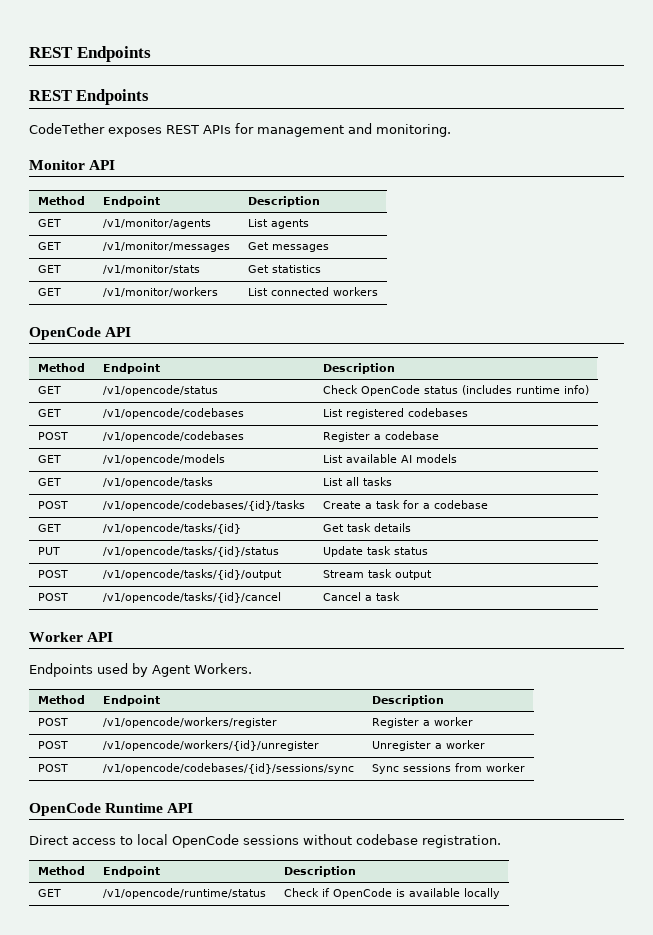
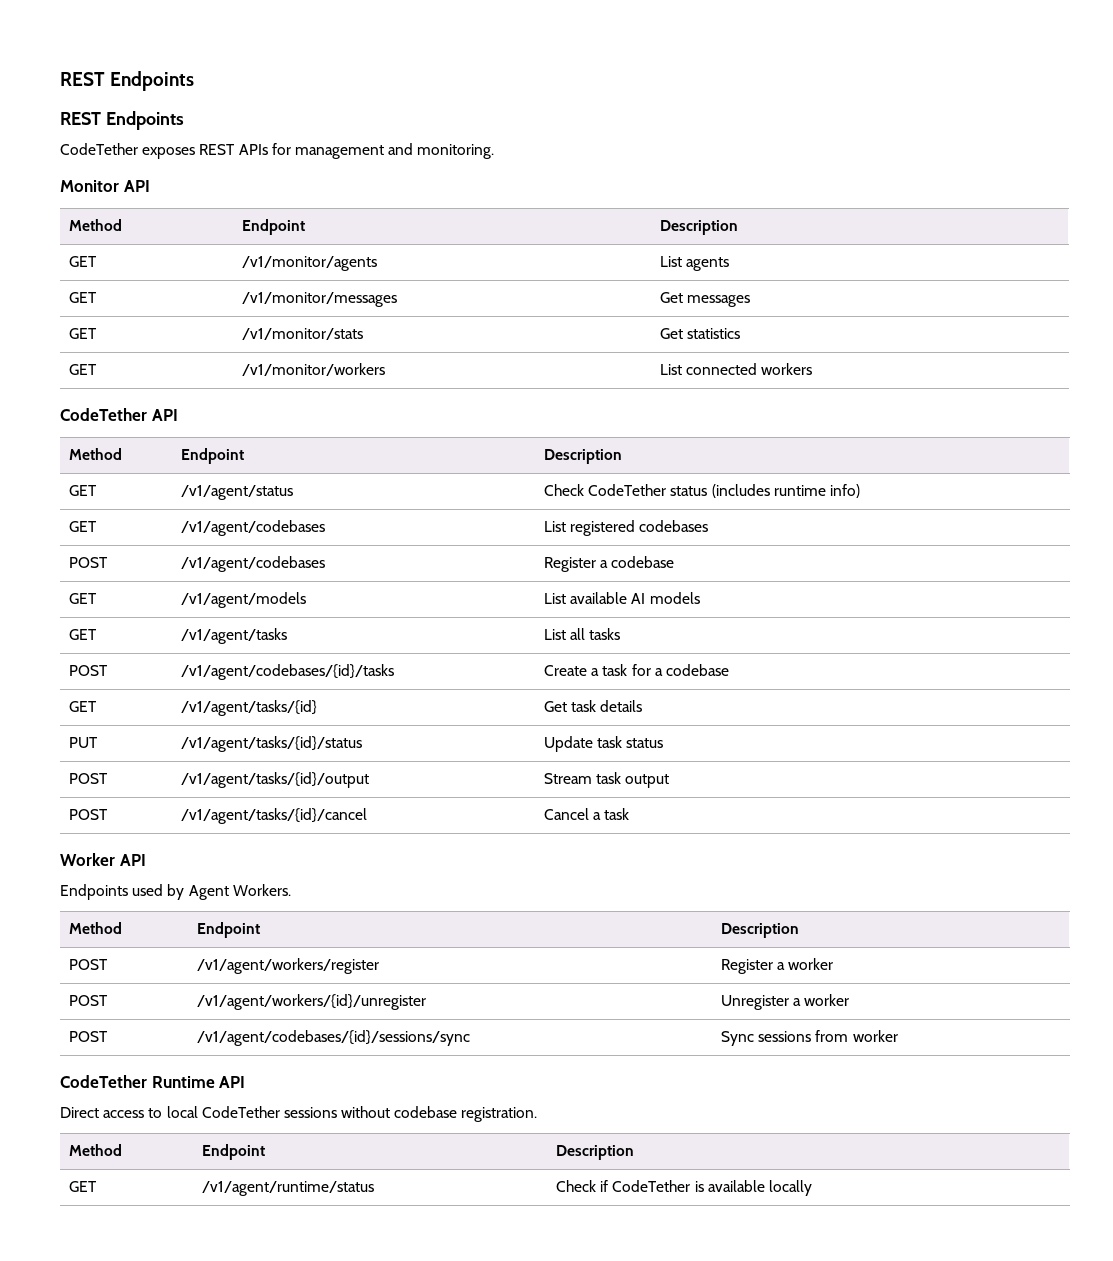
- OpenCode API
+ CodeTether API
  Method | Endpoint | Description
- GET | /v1/opencode/status | Check OpenCode status (includes runtime info)
+ GET | /v1/agent/status | Check CodeTether status (includes runtime info)
- GET | /v1/opencode/codebases | List registered codebases
+ GET | /v1/agent/codebases | List registered codebases
- POST | /v1/opencode/codebases | Register a codebase
+ POST | /v1/agent/codebases | Register a codebase
- GET | /v1/opencode/models | List available AI models
+ GET | /v1/agent/models | List available AI models
- GET | /v1/opencode/tasks | List all tasks
+ GET | /v1/agent/tasks | List all tasks
- POST | /v1/opencode/codebases/{id}/tasks | Create a task for a codebase
+ POST | /v1/agent/codebases/{id}/tasks | Create a task for a codebase
- GET | /v1/opencode/tasks/{id} | Get task details
+ GET | /v1/agent/tasks/{id} | Get task details
- PUT | /v1/opencode/tasks/{id}/status | Update task status
+ PUT | /v1/agent/tasks/{id}/status | Update task status
- POST | /v1/opencode/tasks/{id}/output | Stream task output
+ POST | /v1/agent/tasks/{id}/output | Stream task output
- POST | /v1/opencode/tasks/{id}/cancel | Cancel a task
+ POST | /v1/agent/tasks/{id}/cancel | Cancel a task
- POST | /v1/opencode/workers/register | Register a worker
+ POST | /v1/agent/workers/register | Register a worker
- POST | /v1/opencode/workers/{id}/unregister | Unregister a worker
+ POST | /v1/agent/workers/{id}/unregister | Unregister a worker
- POST | /v1/opencode/codebases/{id}/sessions/sync | Sync sessions from worker
+ POST | /v1/agent/codebases/{id}/sessions/sync | Sync sessions from worker
- OpenCode Runtime API
+ CodeTether Runtime API
- Direct access to local OpenCode sessions without codebase registration.
+ Direct access to local CodeTether sessions without codebase registration.
- GET | /v1/opencode/runtime/status | Check if OpenCode is available locally
+ GET | /v1/agent/runtime/status | Check if CodeTether is available locally

